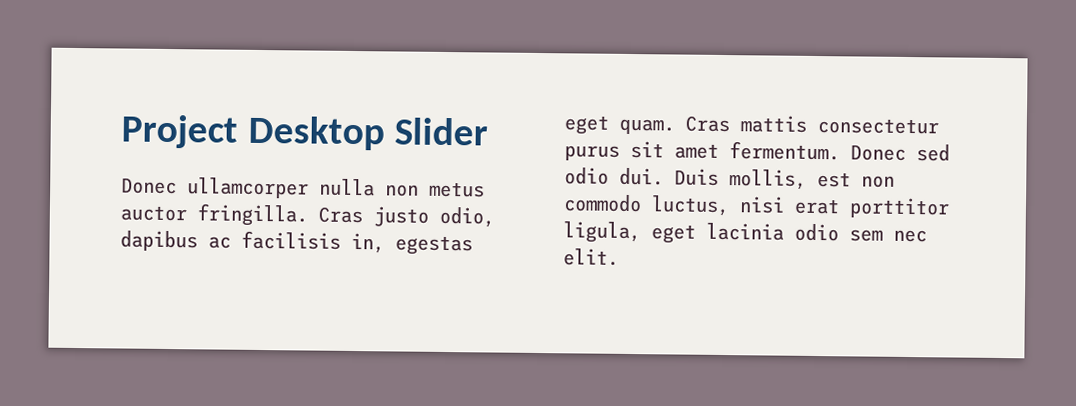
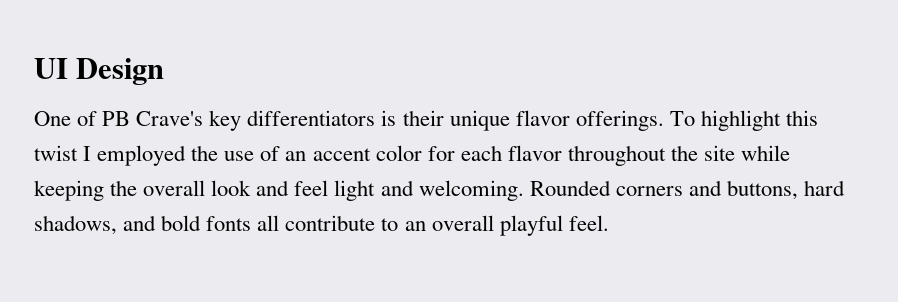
- Project Desktop Slider
- Donec ullamcorper nulla non metus auctor fringilla. Cras justo odio, dapibus ac facilisis in, egestas eget quam. Cras mattis consectetur purus sit amet fermentum. Donec sed odio dui. Duis mollis, est non commodo luctus, nisi erat porttitor ligula, eget lacinia odio sem nec elit.
+ UI Design
+ One of PB Crave's key differentiators is their unique flavor offerings. To highlight this twist I employed the use of an accent color for each flavor throughout the site while keeping the overall look and feel light and welcoming. Rounded corners and buttons, hard shadows, and bold fonts all contribute to an overall playful feel.

